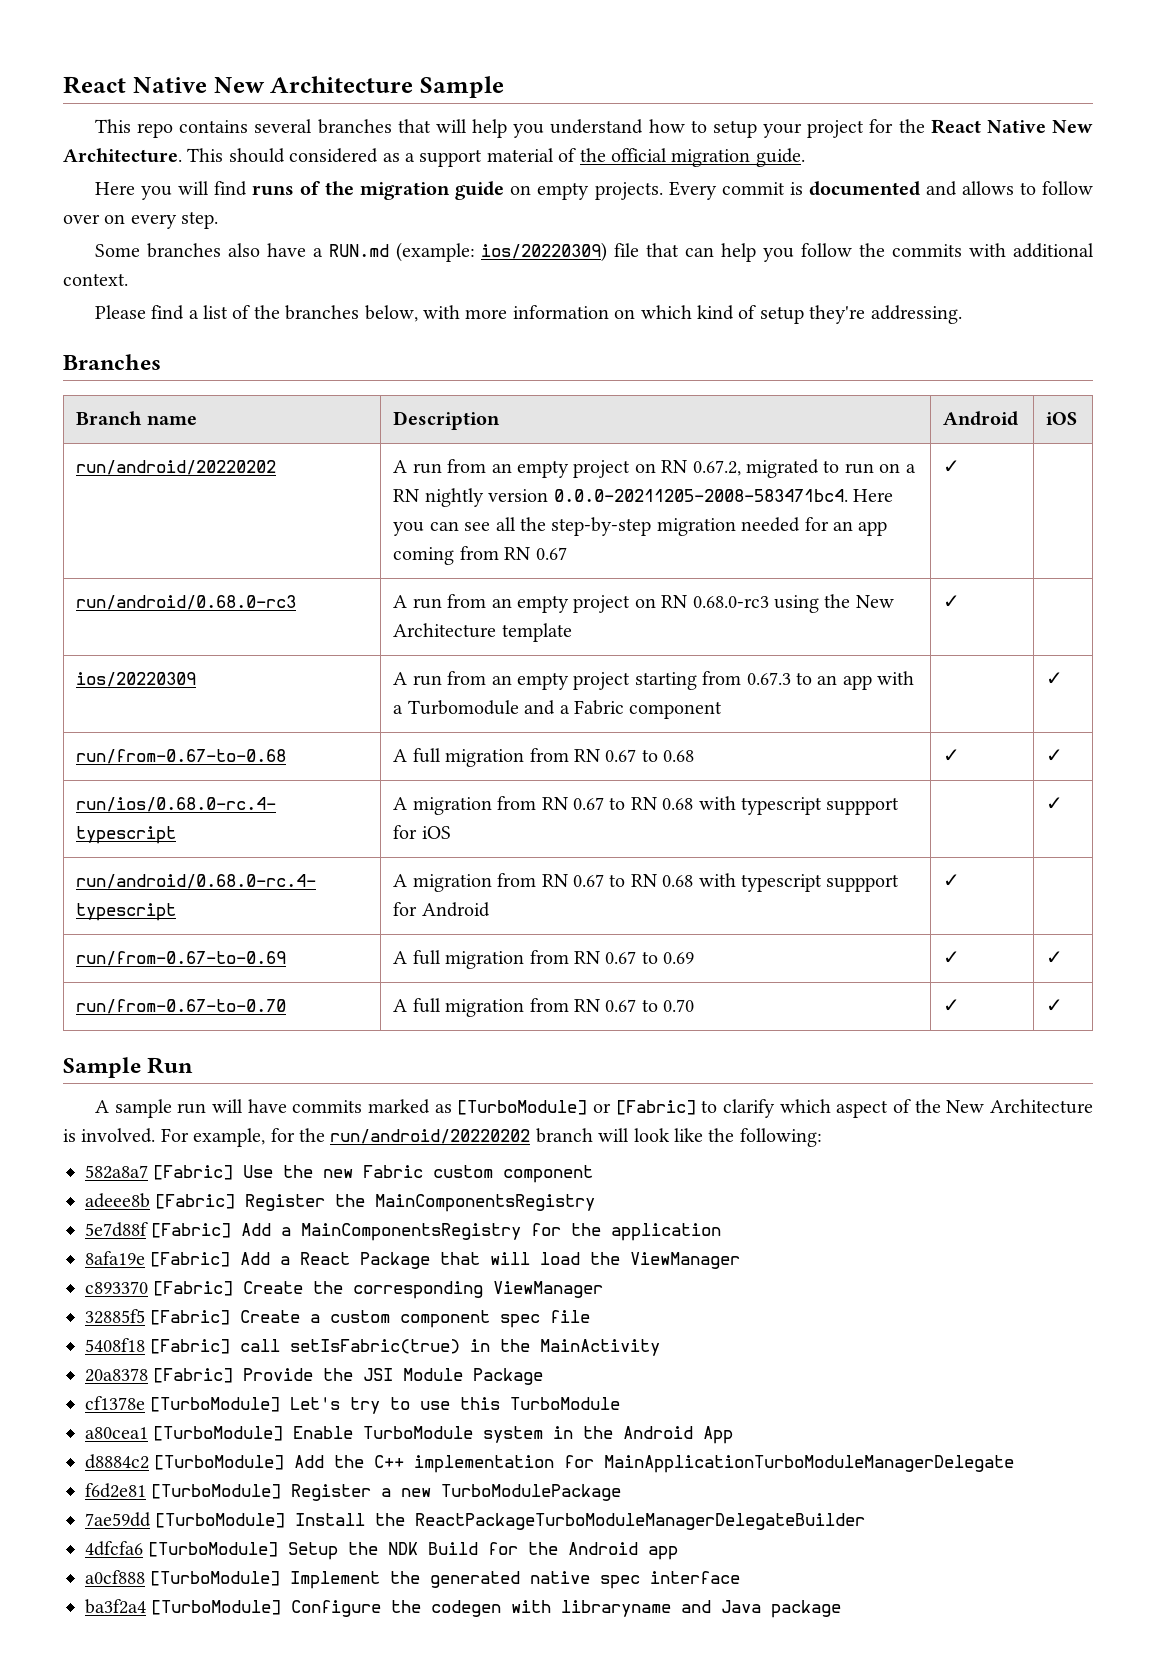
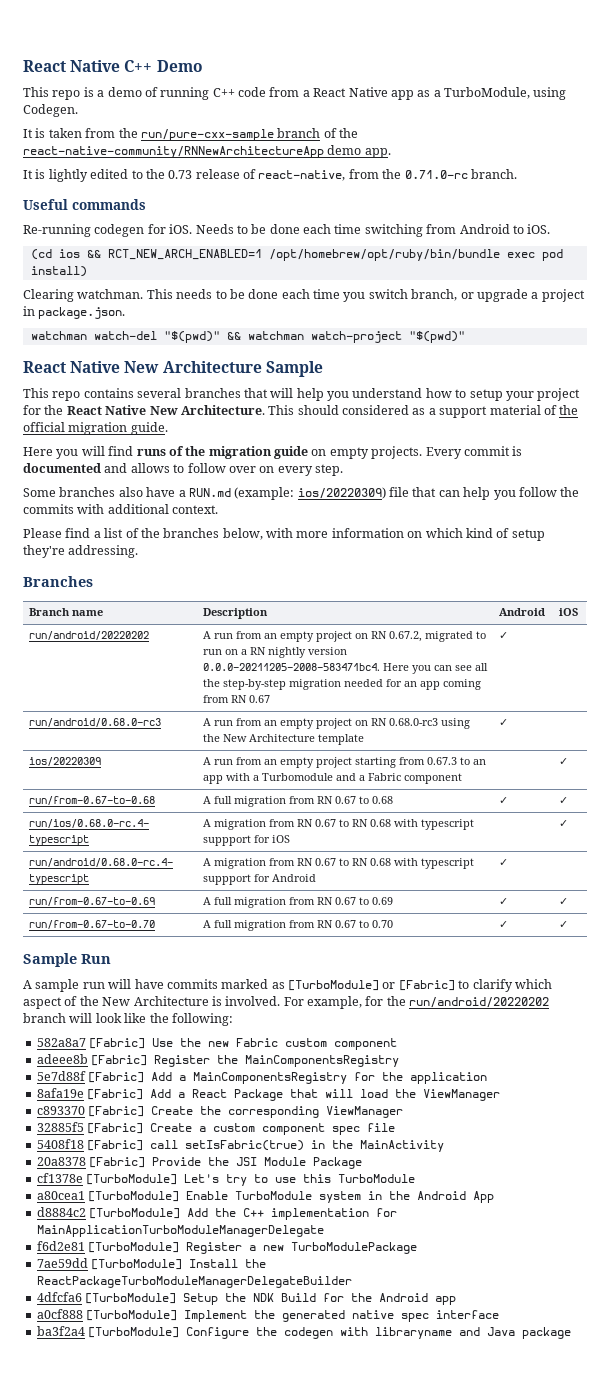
+ React Native C++ Demo
+ This repo is a demo of running C++ code from a React Native app as a TurboModule, using Codegen.
+ It is taken from the run/pure-cxx-sample branch of the react-native-community/RNNewArchitectureApp demo app.
+ It is lightly edited to the 0.73 release of react-native, from the 0.71.0-rc branch.
+ Useful commands
+ Re-running codegen for iOS. Needs to be done each time switching from Android to iOS.
+ (cd ios && RCT_NEW_ARCH_ENABLED=1 /opt/homebrew/opt/ruby/bin/bundle exec pod install)
+ Clearing watchman. This needs to be done each time you switch branch, or upgrade a project in package.json.
+ watchman watch-del "$(pwd)" && watchman watch-project "$(pwd)"

